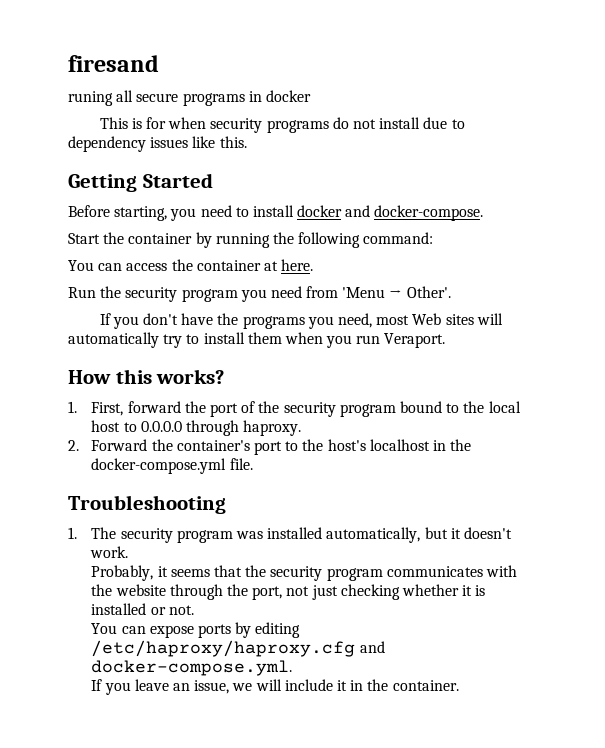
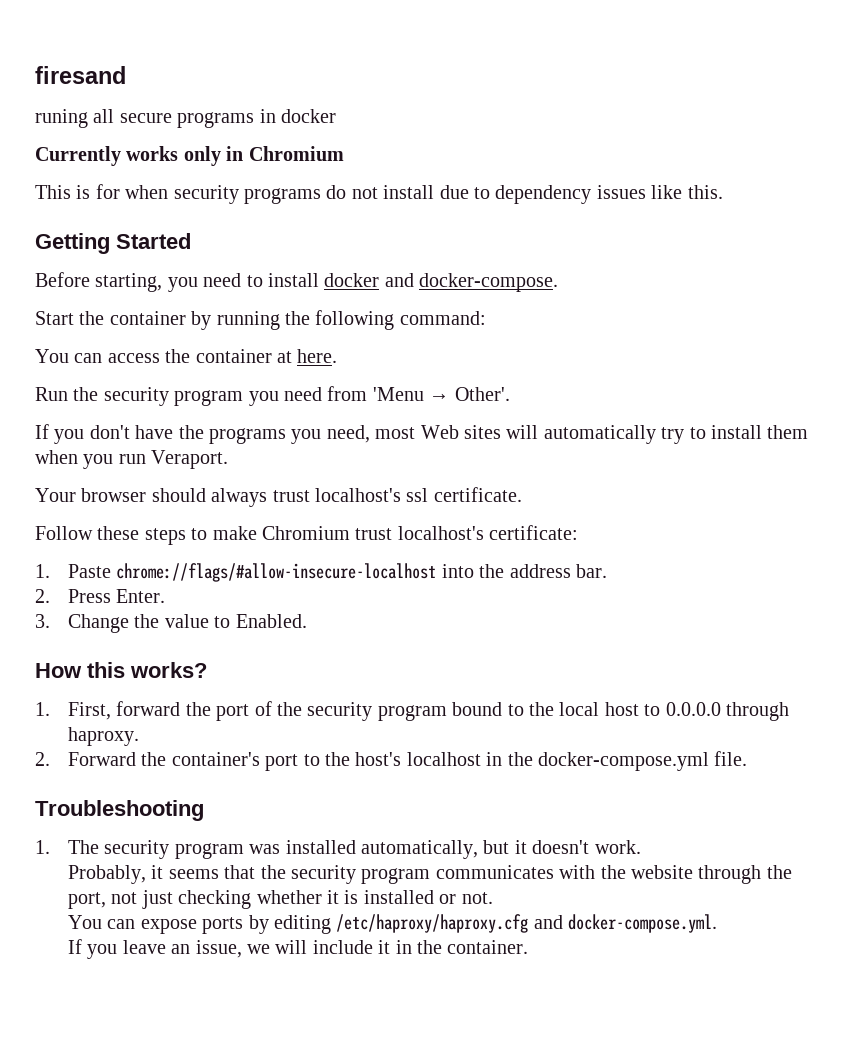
+ Currently works only in Chromium
+ Your browser should always trust localhost's ssl certificate.
+ Follow these steps to make Chromium trust localhost's certificate:
+ 1. Paste chrome://flags/#allow-insecure-localhost into the address bar.
+ 2. Press Enter.
+ 3. Change the value to Enabled.

